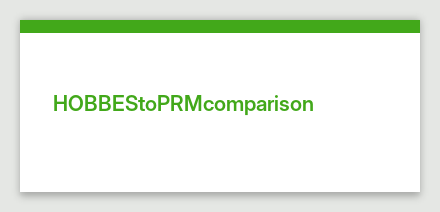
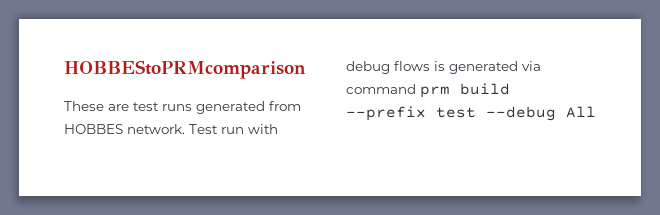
+ These are test runs generated from HOBBES network. Test run with debug flows is generated via command prm build --prefix test --debug All

